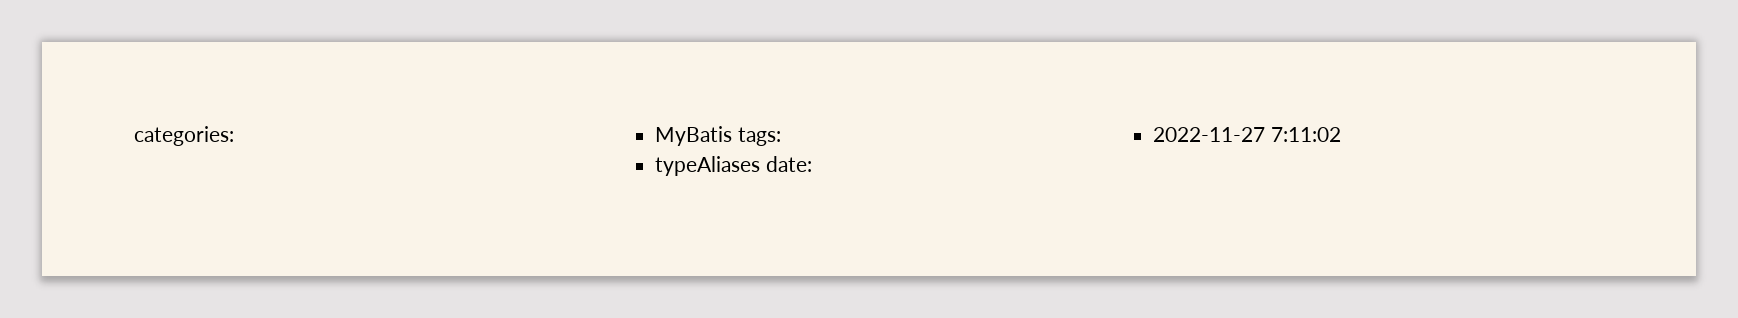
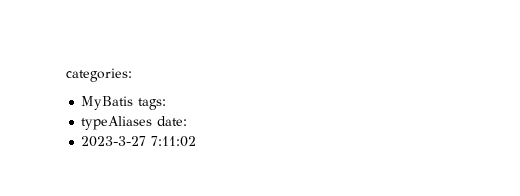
- 2022-11-27 7:11:02
+ 2023-3-27 7:11:02

